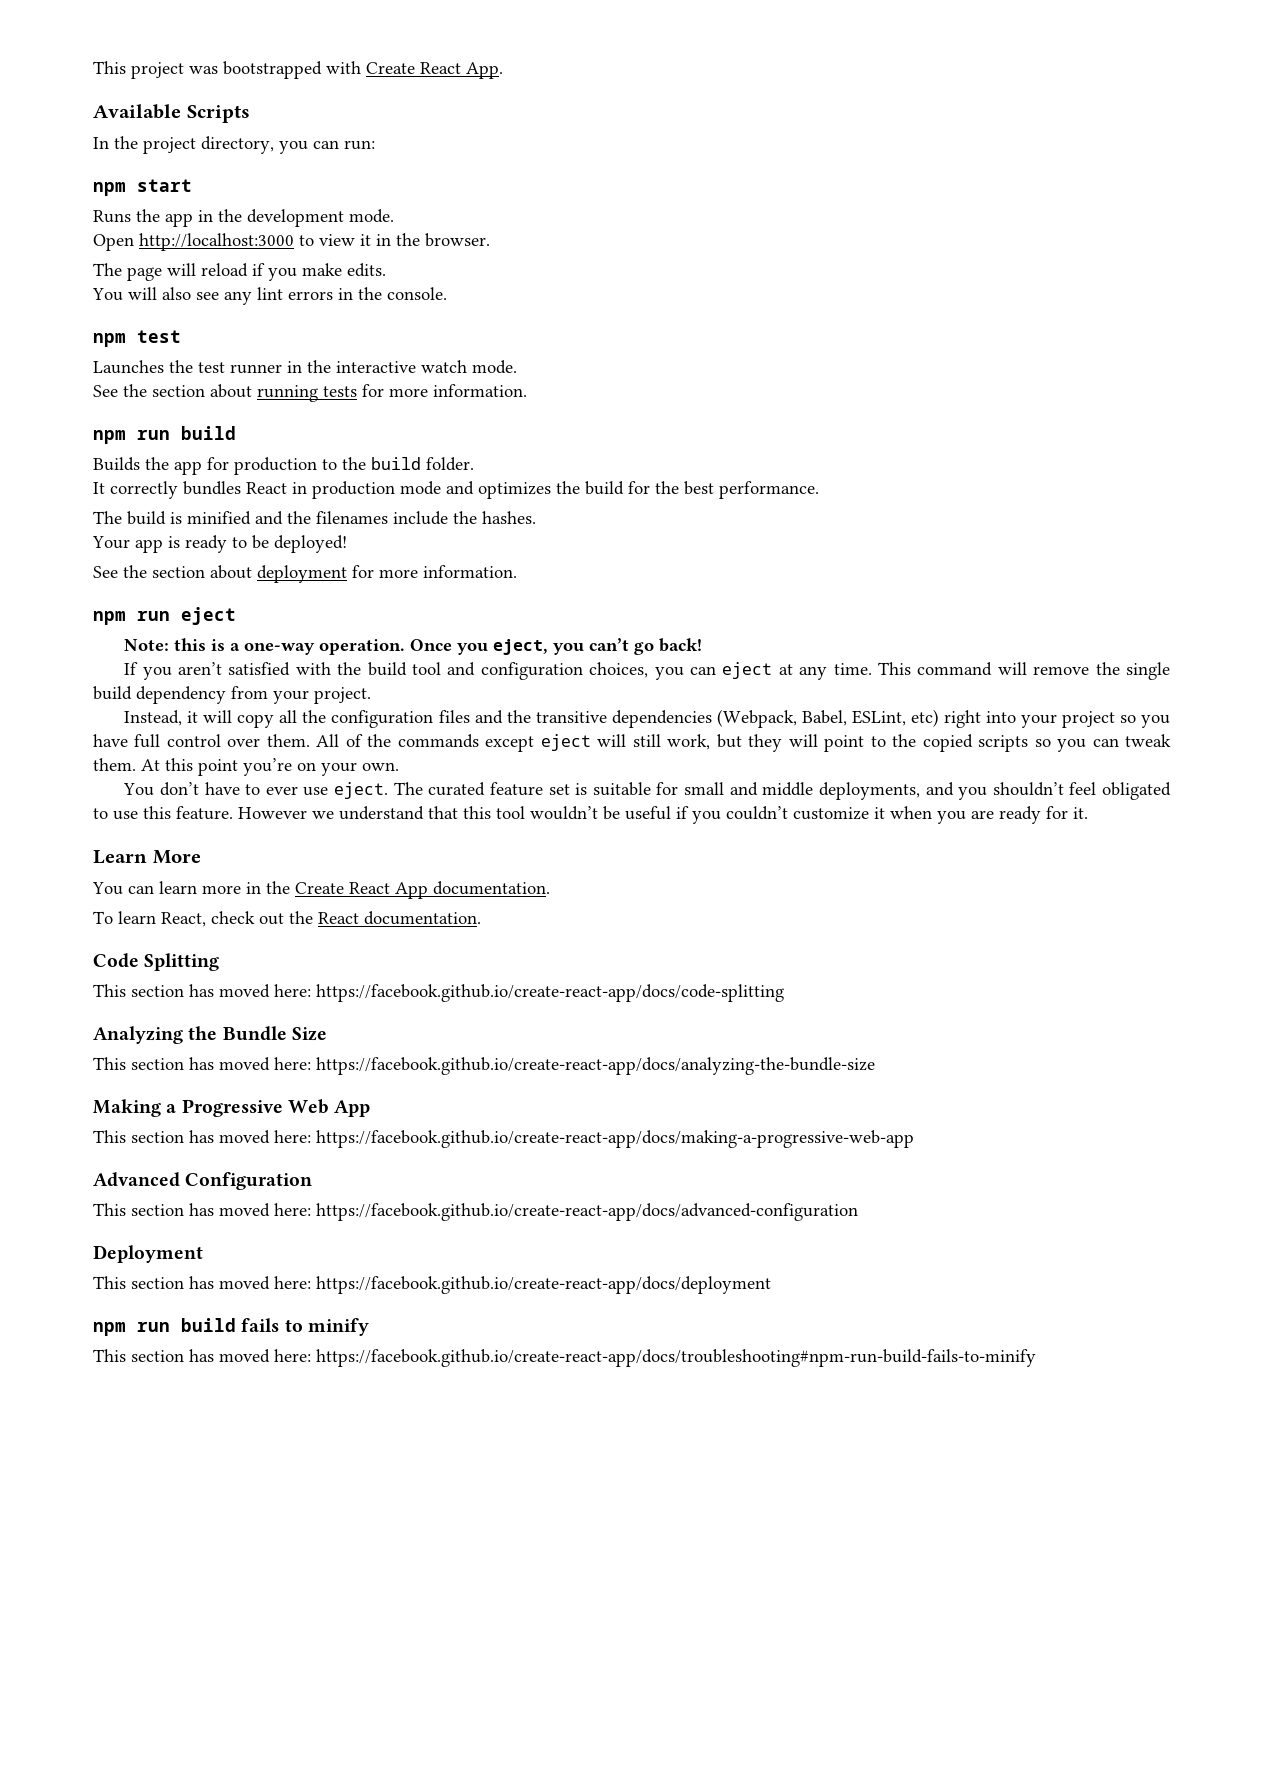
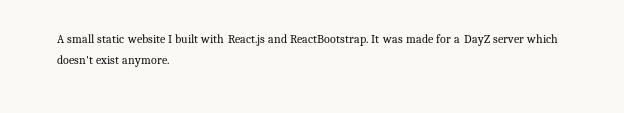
- This project was bootstrapped with Create React App.
- Available Scripts
- In the project directory, you can run:
- npm start
- Runs the app in the development mode.
- Open http://localhost:3000 to view it in the browser.
- The page will reload if you make edits.
- You will also see any lint errors in the console.
- npm test
- Launches the test runner in the interactive watch mode.
- See the section about running tests for more information.
- npm run build
- Builds the app for production to the build folder.
- It correctly bundles React in production mode and optimizes the build for the best performance.
- The build is minified and the filenames include the hashes.
- Your app is ready to be deployed!
- See the section about deployment for more information.
- npm run eject
- Note: this is a one-way operation. Once you eject, you can’t go back!
- If you aren’t satisfied with the build tool and configuration choices, you can eject at any time. This command will remove the single build dependency from your project.
- Instead, it will copy all the configuration files and the transitive dependencies (Webpack, Babel, ESLint, etc) right into your project so you have full control over them. All of the commands except eject will still work, but they will point to the copied scripts so you can tweak them. At this point you’re on your own.
- You don’t have to ever use eject. The curated feature set is suitable for small and middle deployments, and you shouldn’t feel obligated to use this feature. However we understand that this tool wouldn’t be useful if you couldn’t customize it when you are ready for it.
- Learn More
- You can learn more in the Create React App documentation.
- To learn React, check out the React documentation.
- Code Splitting
- This section has moved here: https://facebook.github.io/create-react-app/docs/code-splitting
- Analyzing the Bundle Size
- This section has moved here: https://facebook.github.io/create-react-app/docs/analyzing-the-bundle-size
- Making a Progressive Web App
- This section has moved here: https://facebook.github.io/create-react-app/docs/making-a-progressive-web-app
- Advanced Configuration
- This section has moved here: https://facebook.github.io/create-react-app/docs/advanced-configuration
- Deployment
- This section has moved here: https://facebook.github.io/create-react-app/docs/deployment
- npm run build fails to minify
- This section has moved here: https://facebook.github.io/create-react-app/docs/troubleshooting#npm-run-build-fails-to-minify
+ A small static website I built with React.js and ReactBootstrap. It was made for a DayZ server which doesn't exist anymore.

